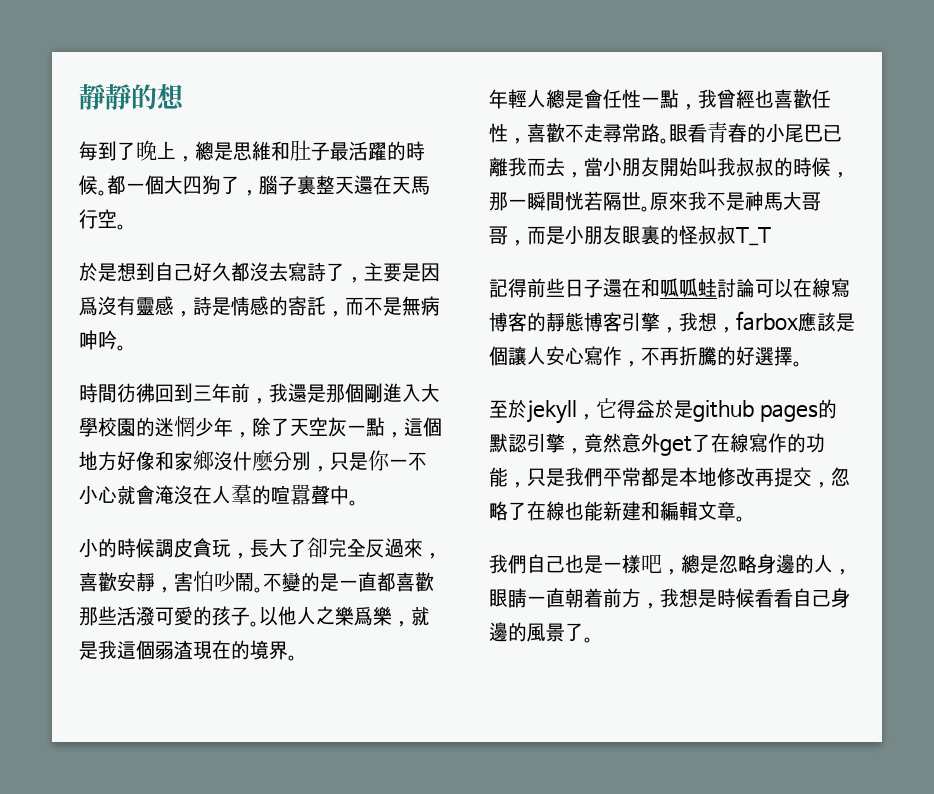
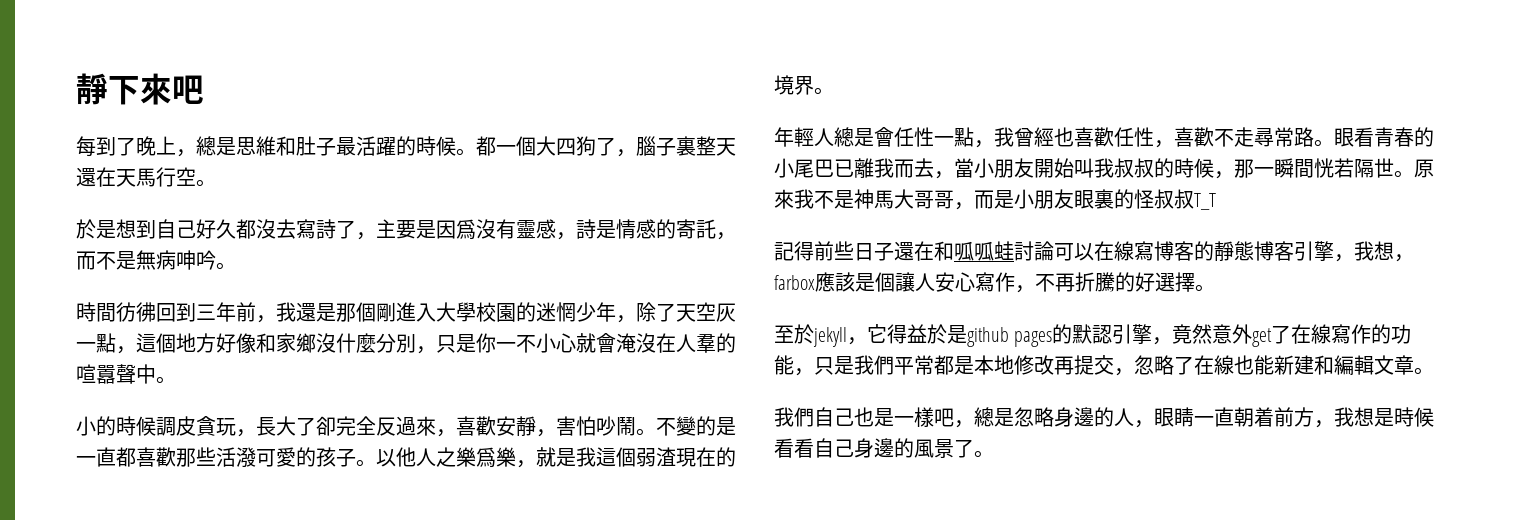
- 靜靜的想
+ 靜下來吧

